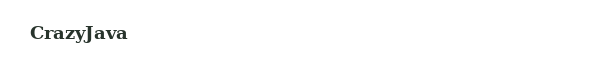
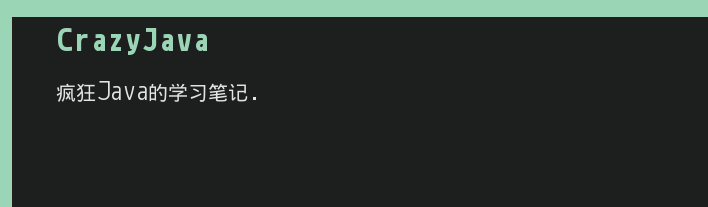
+ 疯狂Java的学习笔记.

